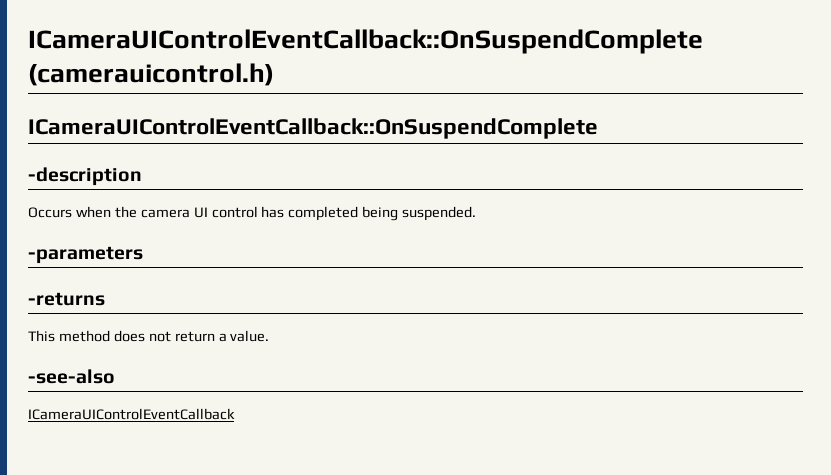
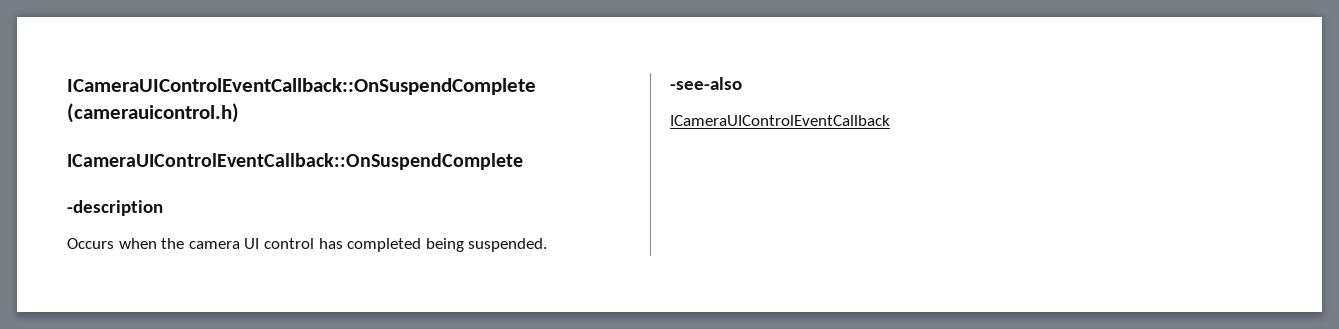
- -parameters
- -returns
- This method does not return a value.

